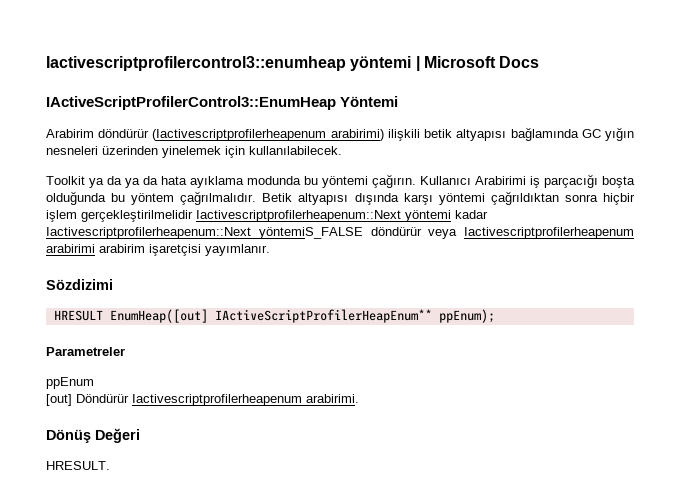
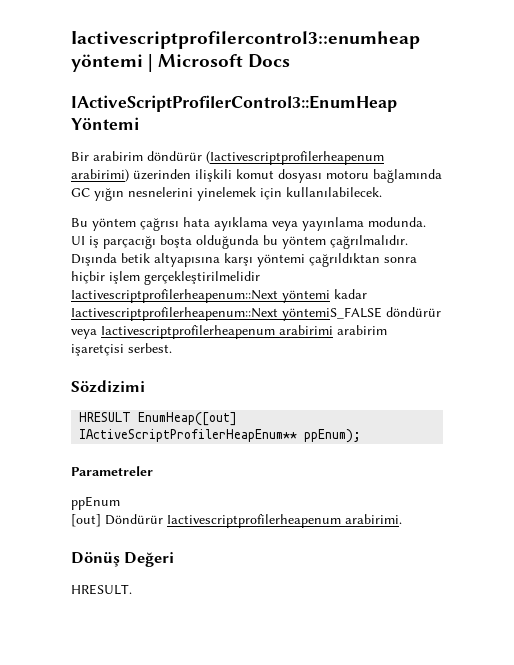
- Arabirim döndürür (Iactivescriptprofilerheapenum arabirimi) ilişkili betik altyapısı bağlamında GC yığın nesneleri üzerinden yinelemek için kullanılabilecek.
+ Bir arabirim döndürür (Iactivescriptprofilerheapenum arabirimi) üzerinden ilişkili komut dosyası motoru bağlamında GC yığın nesnelerini yinelemek için kullanılabilecek.
- Toolkit ya da ya da hata ayıklama modunda bu yöntemi çağırın. Kullanıcı Arabirimi iş parçacığı boşta olduğunda bu yöntem çağrılmalıdır.
+ Bu yöntem çağrısı hata ayıklama veya yayınlama modunda. UI iş parçacığı boşta olduğunda bu yöntem çağrılmalıdır.
- Betik altyapısı dışında karşı yöntemi çağrıldıktan sonra hiçbir işlem gerçekleştirilmelidir Iactivescriptprofilerheapenum::Next yöntemi kadar Iactivescriptprofilerheapenum::Next yöntemiS_FALSE döndürür veya Iactivescriptprofilerheapenum arabirimi arabirim işaretçisi yayımlanır.
+ Dışında betik altyapısına karşı yöntemi çağrıldıktan sonra hiçbir işlem gerçekleştirilmelidir Iactivescriptprofilerheapenum::Next yöntemi kadar Iactivescriptprofilerheapenum::Next yöntemiS_FALSE döndürür veya Iactivescriptprofilerheapenum arabirimi arabirim işaretçisi serbest.

